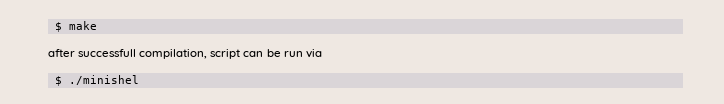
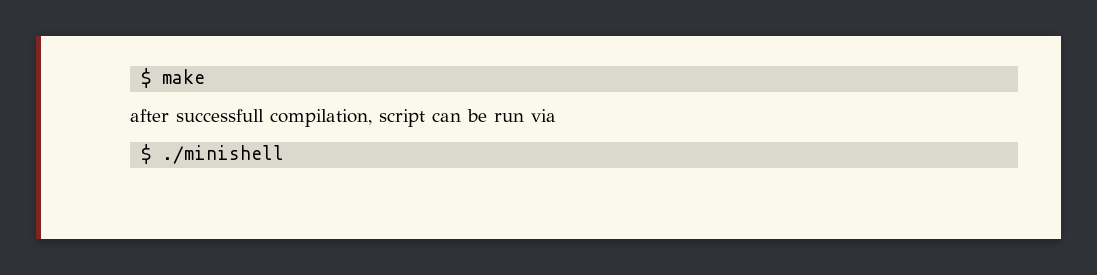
- $ ./minishel
+ $ ./minishell

